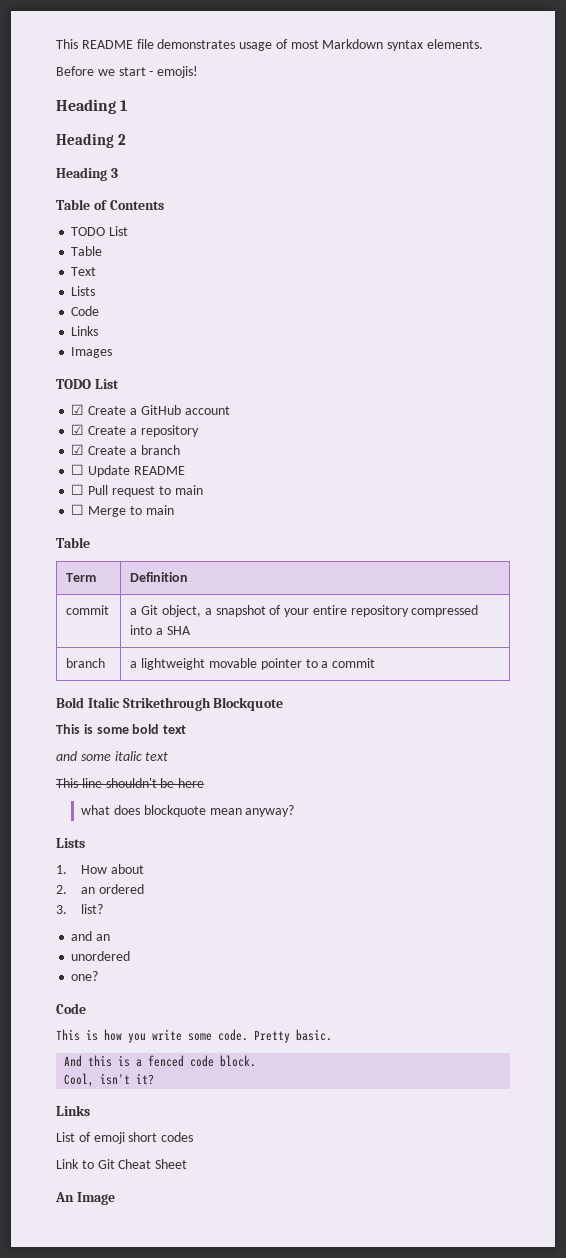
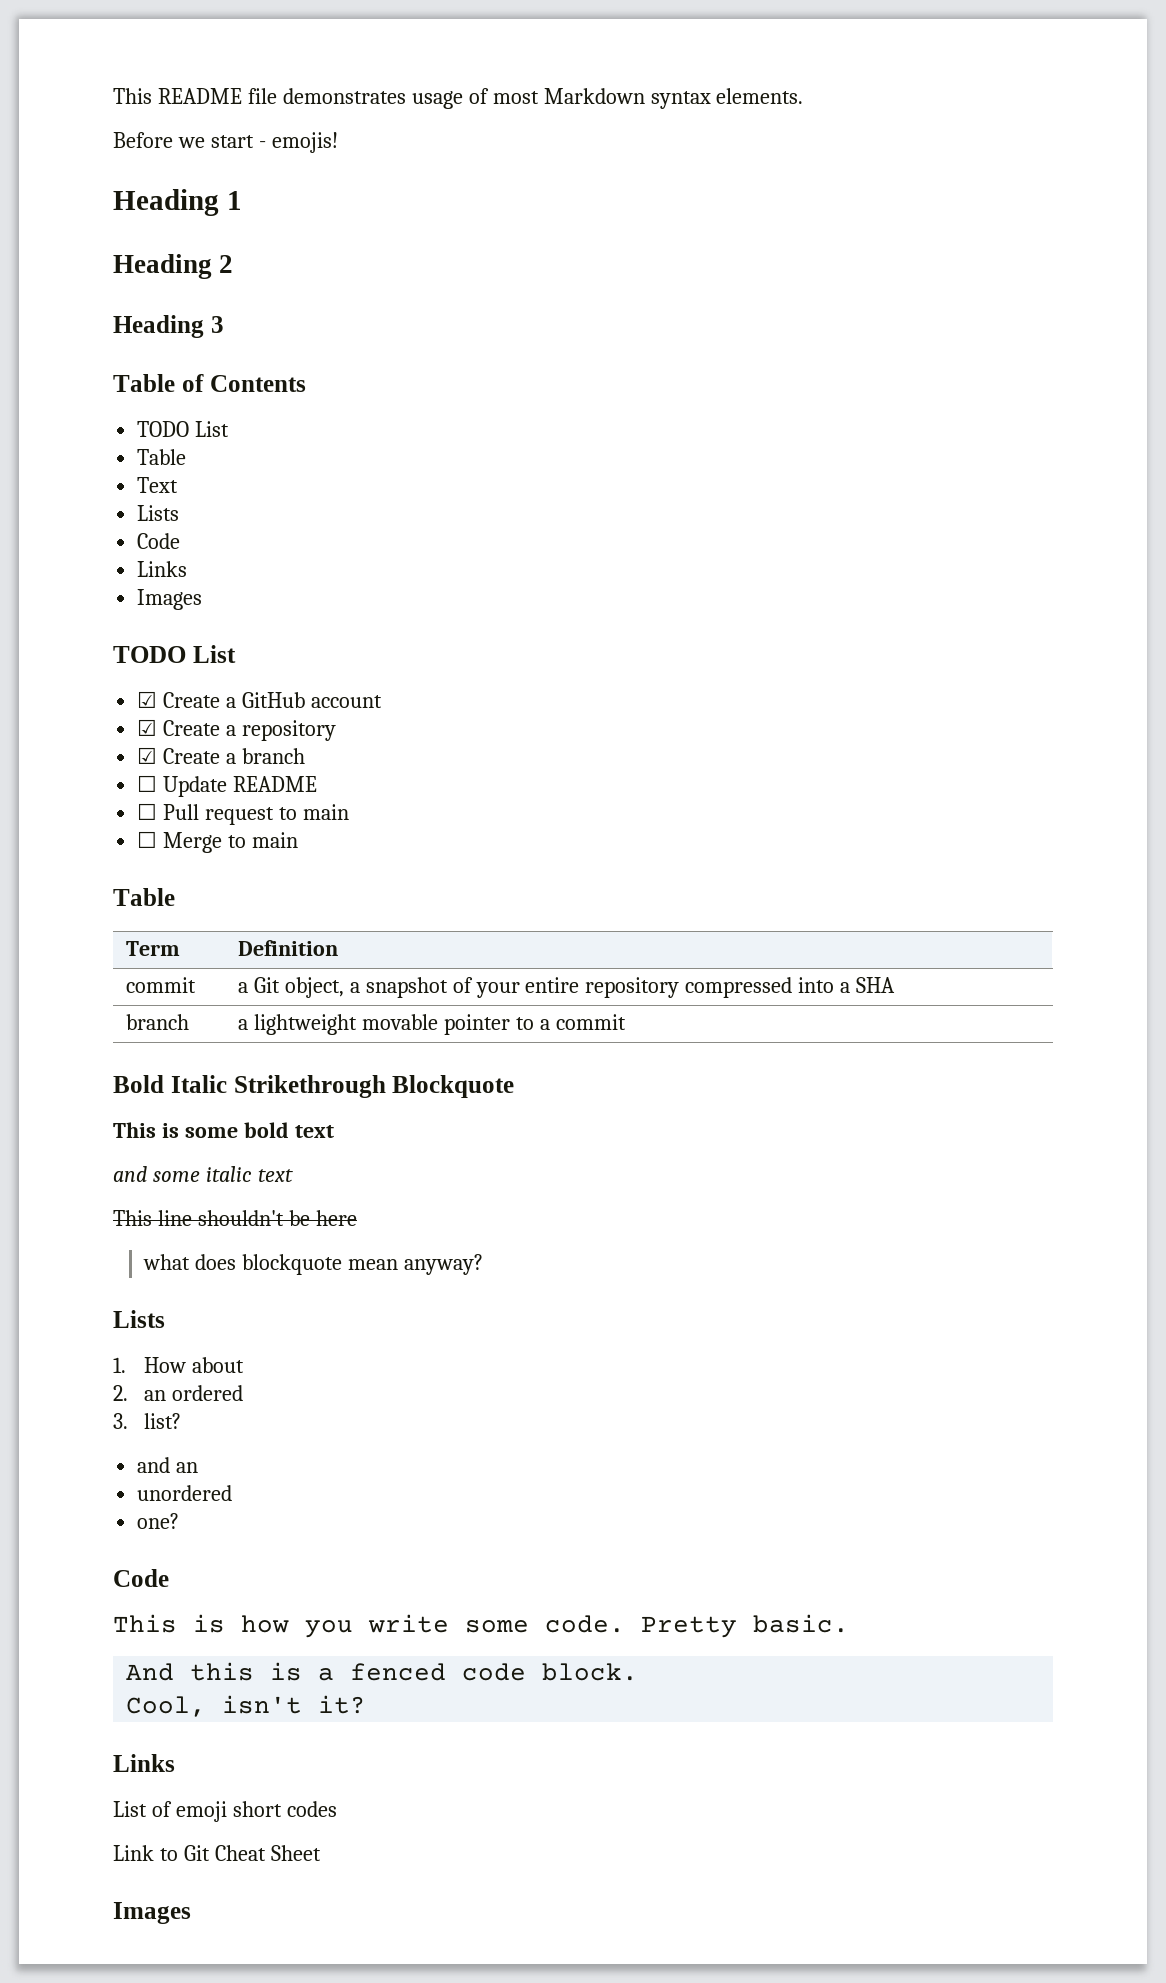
  Link to Git Cheat Sheet
- An Image
+ Images

